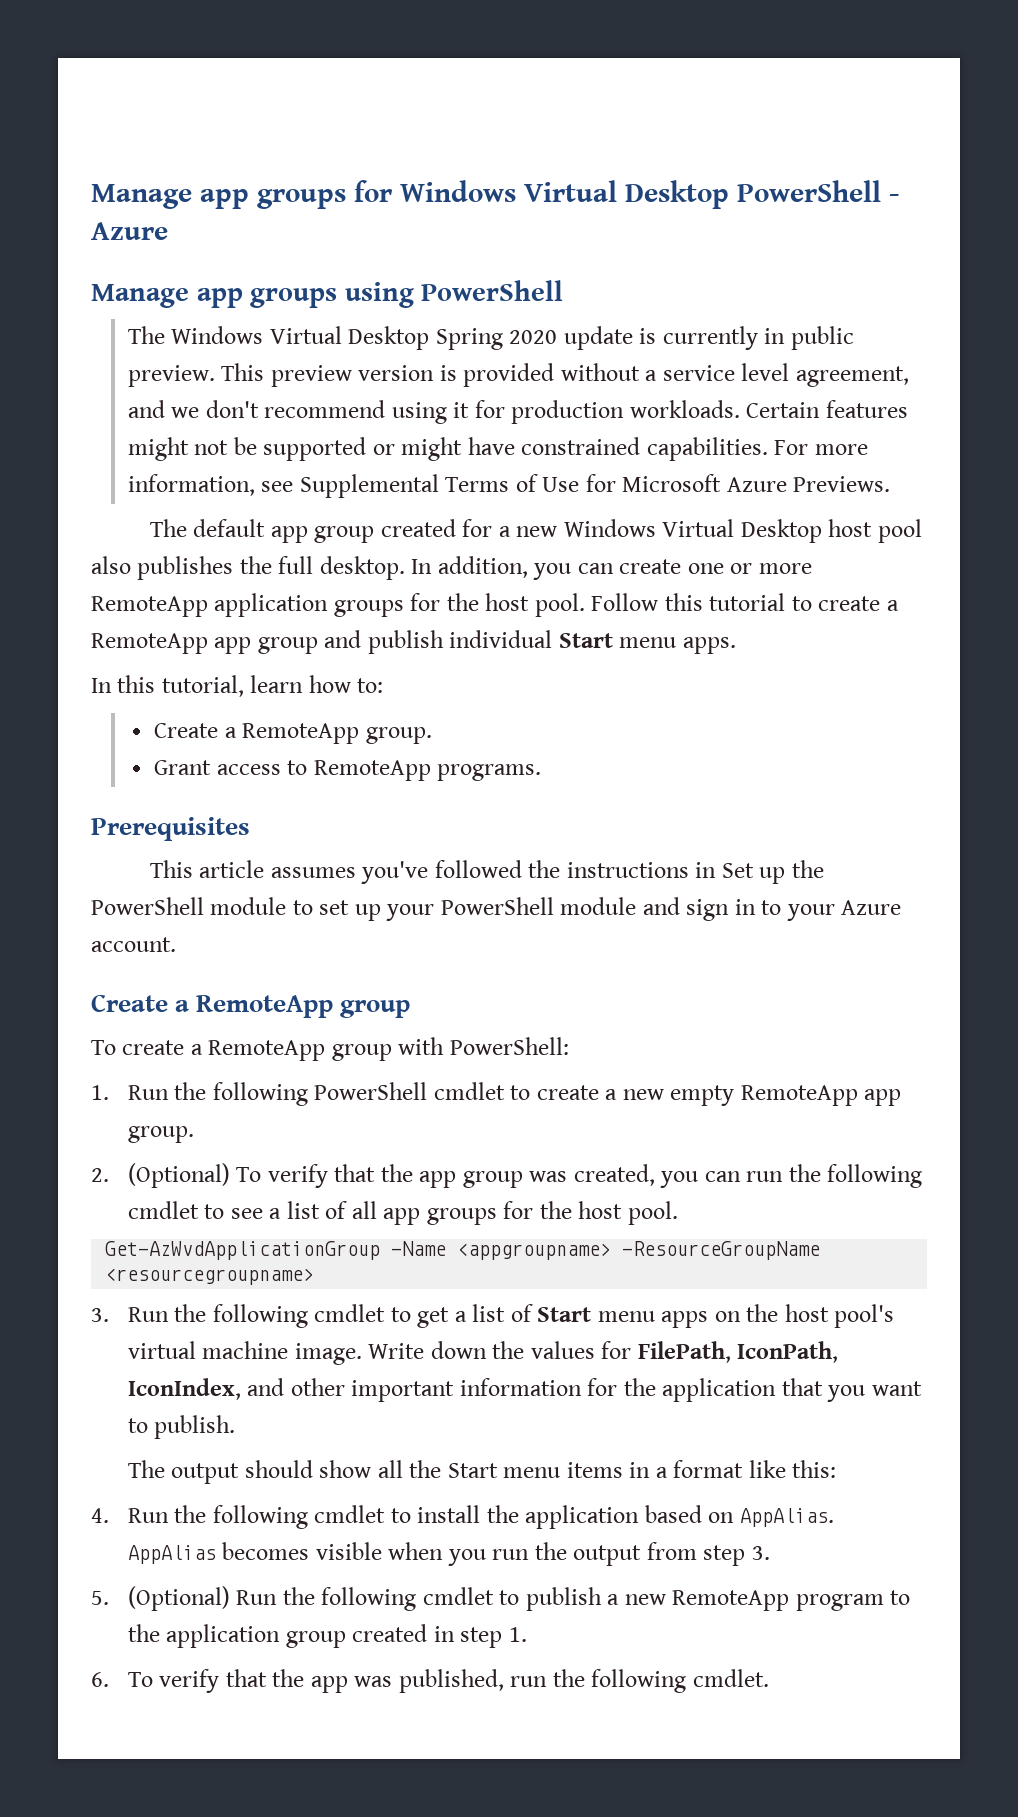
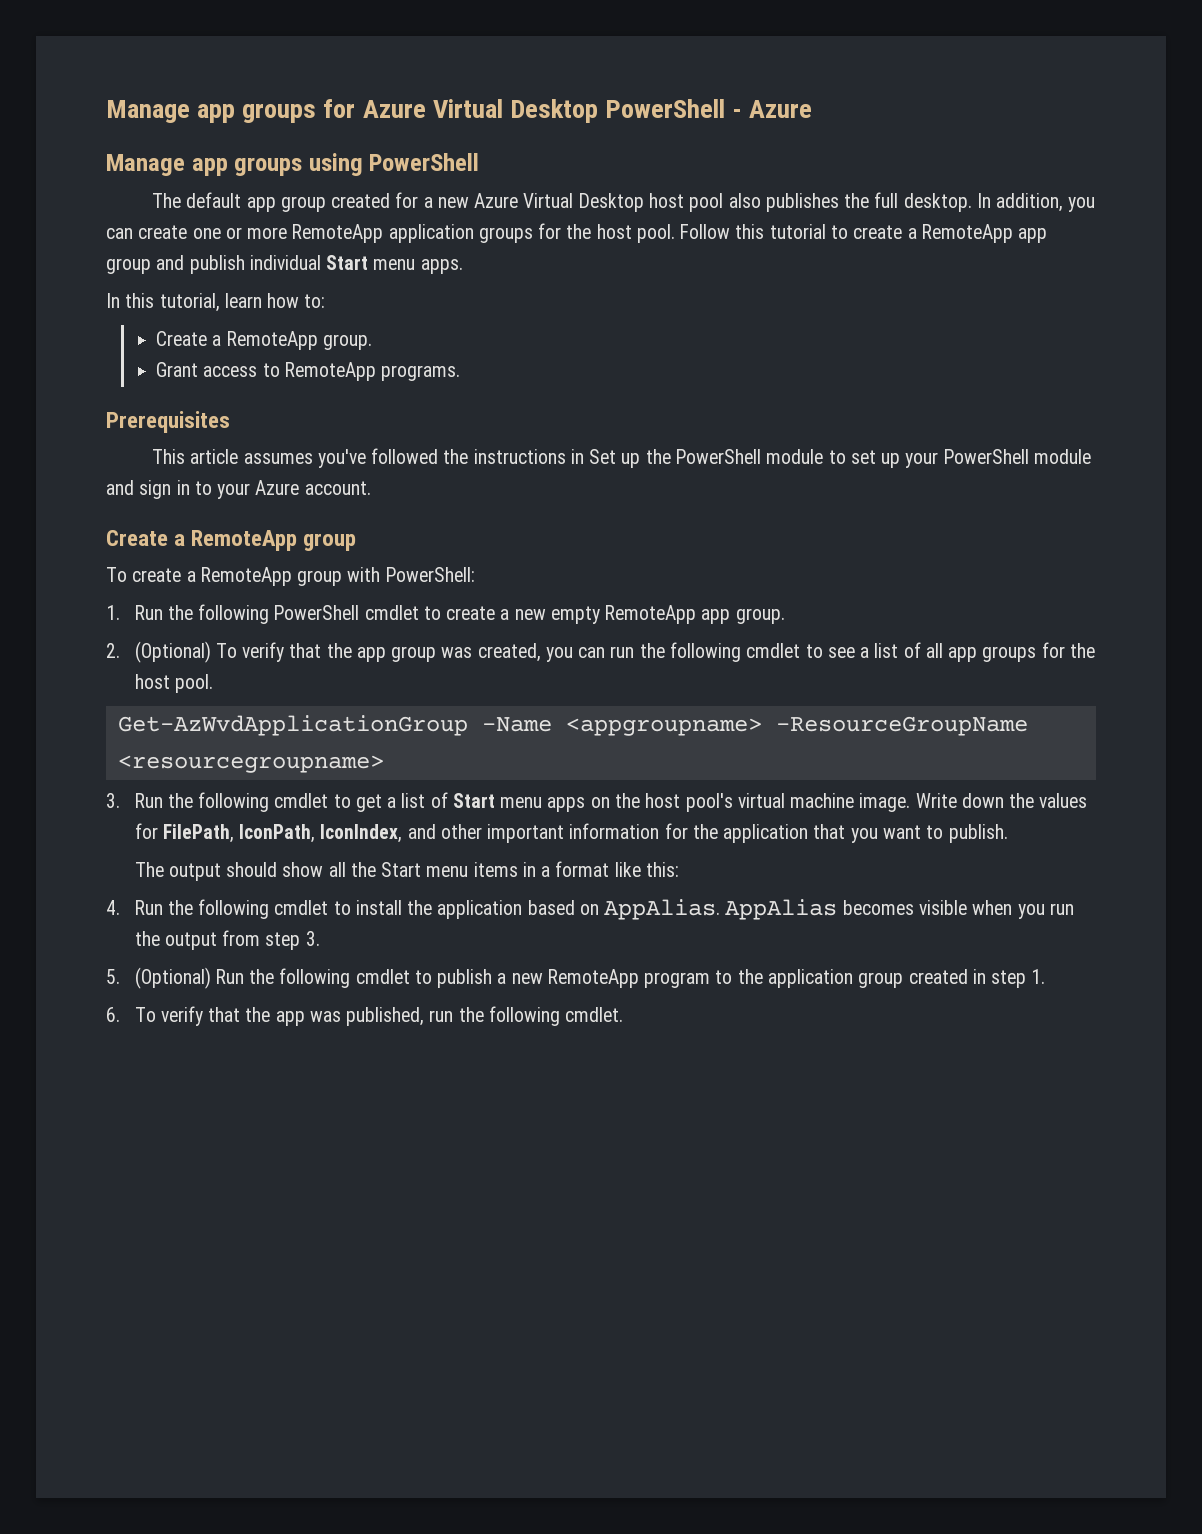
- Manage app groups for Windows Virtual Desktop PowerShell - Azure
+ Manage app groups for Azure Virtual Desktop PowerShell - Azure
- The Windows Virtual Desktop Spring 2020 update is currently in public preview. This preview version is provided without a service level agreement, and we don't recommend using it for production workloads. Certain features might not be supported or might have constrained capabilities. For more information, see Supplemental Terms of Use for Microsoft Azure Previews.
- The default app group created for a new Windows Virtual Desktop host pool also publishes the full desktop.
+ The default app group created for a new Azure Virtual Desktop host pool also publishes the full desktop.

